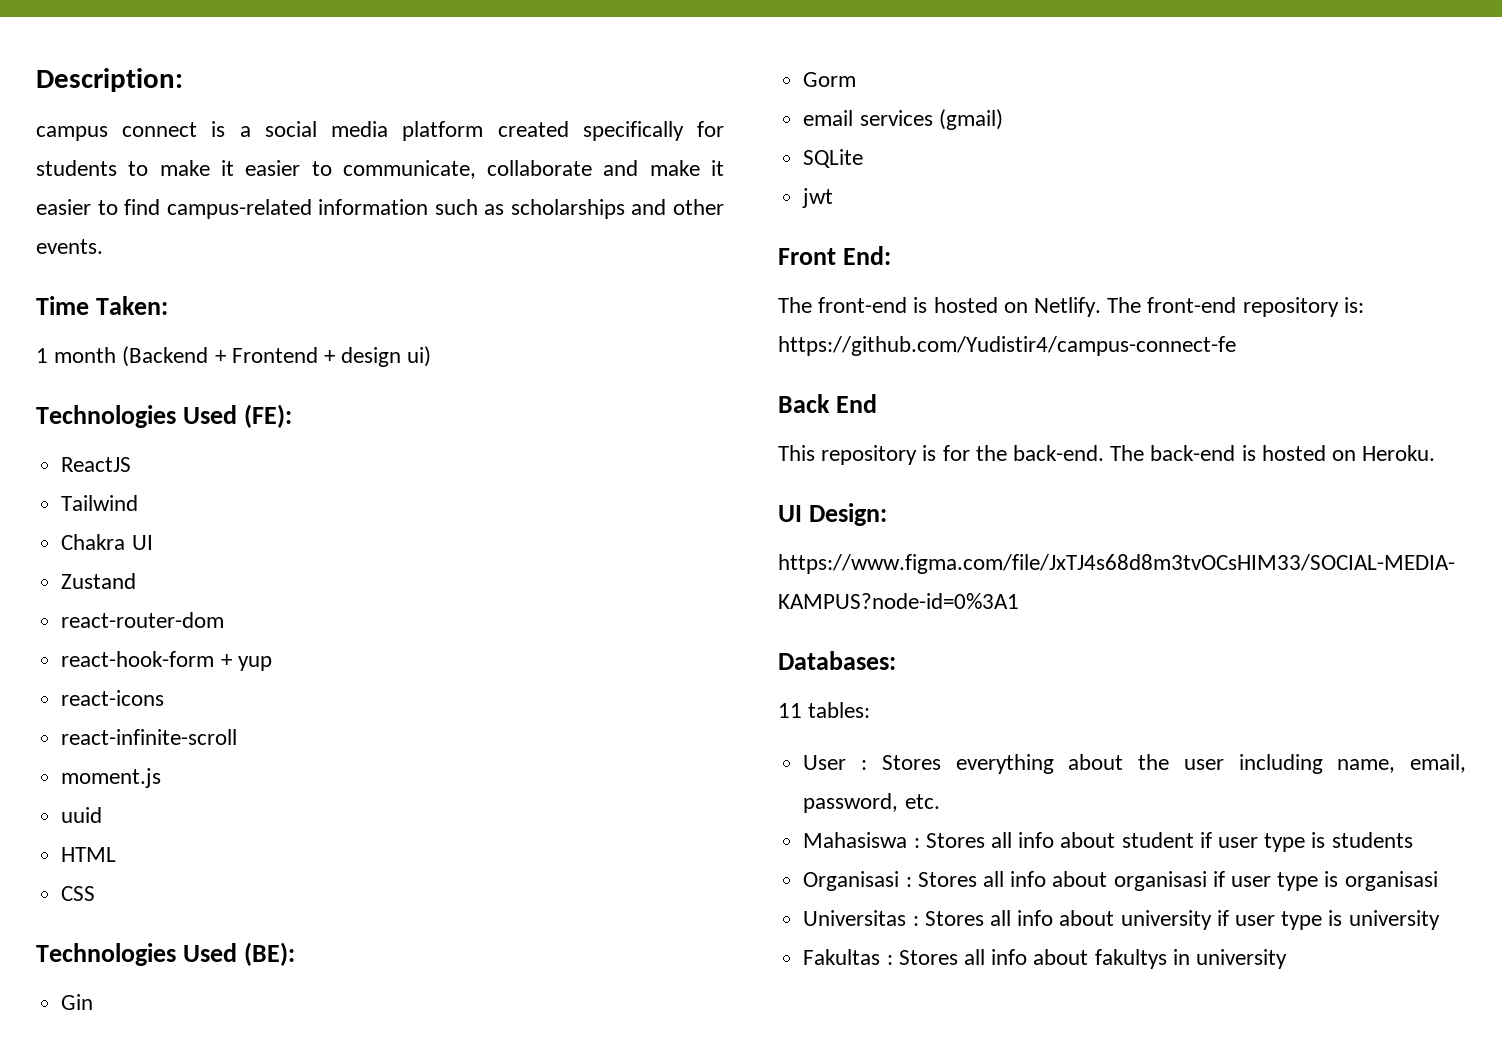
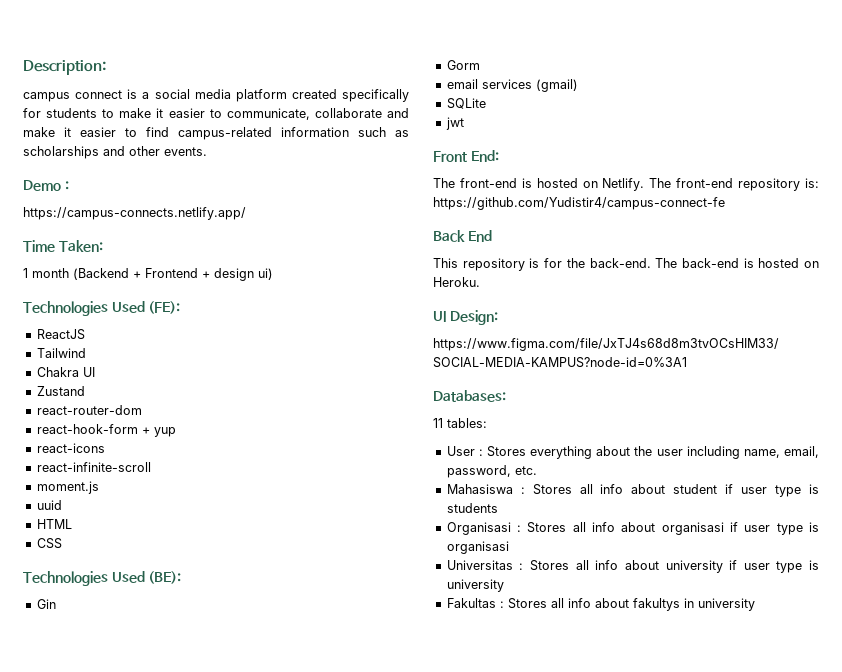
+ Demo :
+ https://campus-connects.netlify.app/

